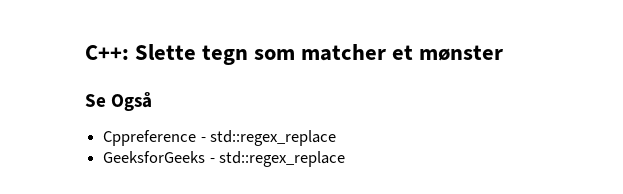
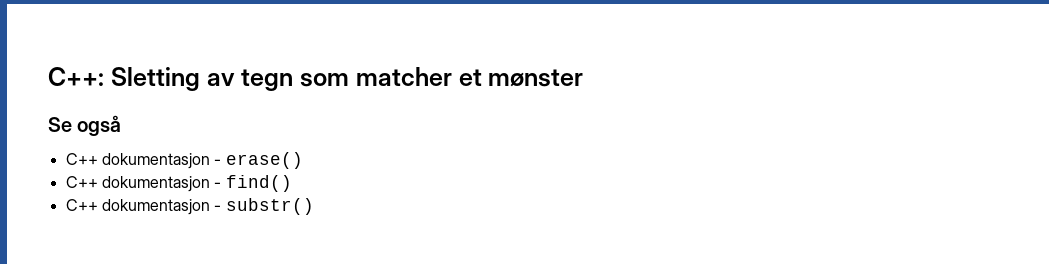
- C++: Slette tegn som matcher et mønster
+ C++: Sletting av tegn som matcher et mønster
- Se Også
- Cppreference - std::regex_replace
- GeeksforGeeks - std::regex_replace
+ Se også
+ C++ dokumentasjon - erase()
+ C++ dokumentasjon - find()
+ C++ dokumentasjon - substr()

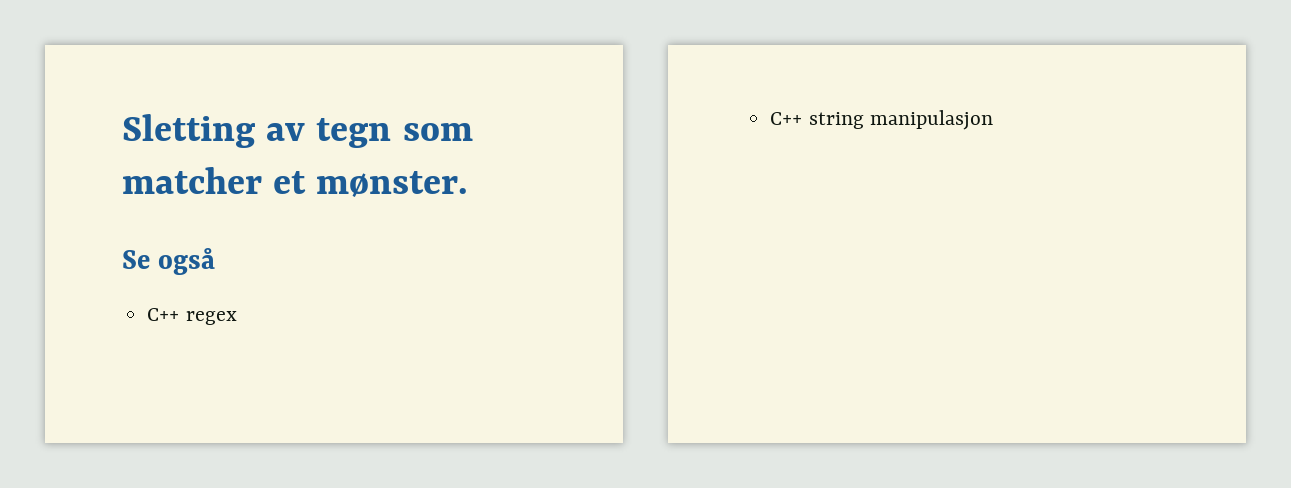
- C++: Sletting av tegn som matcher et mønster
+ Sletting av tegn som matcher et mønster.
- C++ dokumentasjon - erase()
- C++ dokumentasjon - find()
- C++ dokumentasjon - substr()
+ C++ regex
+ C++ string manipulasjon

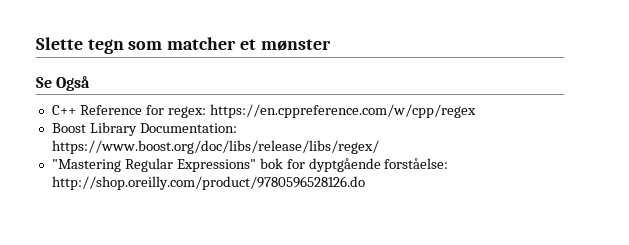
- Sletting av tegn som matcher et mønster.
+ Slette tegn som matcher et mønster
- Se også
- C++ regex
- C++ string manipulasjon
+ Se Også
+ C++ Reference for regex: https://en.cppreference.com/w/cpp/regex
+ Boost Library Documentation: https://www.boost.org/doc/libs/release/libs/regex/
+ "Mastering Regular Expressions" bok for dyptgående forståelse: http://shop.oreilly.com/product/9780596528126.do

